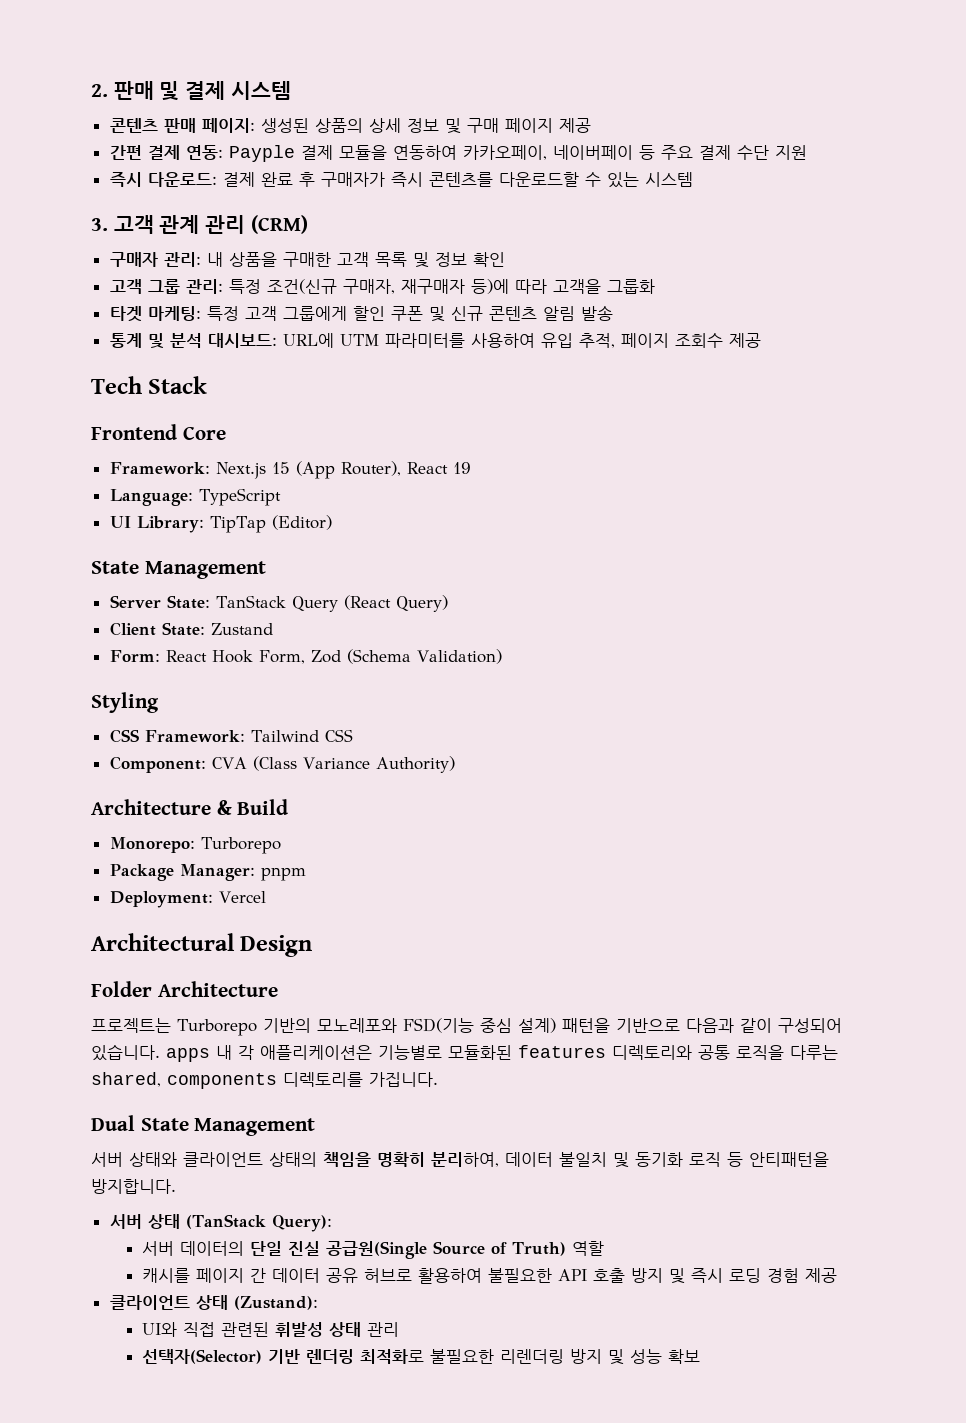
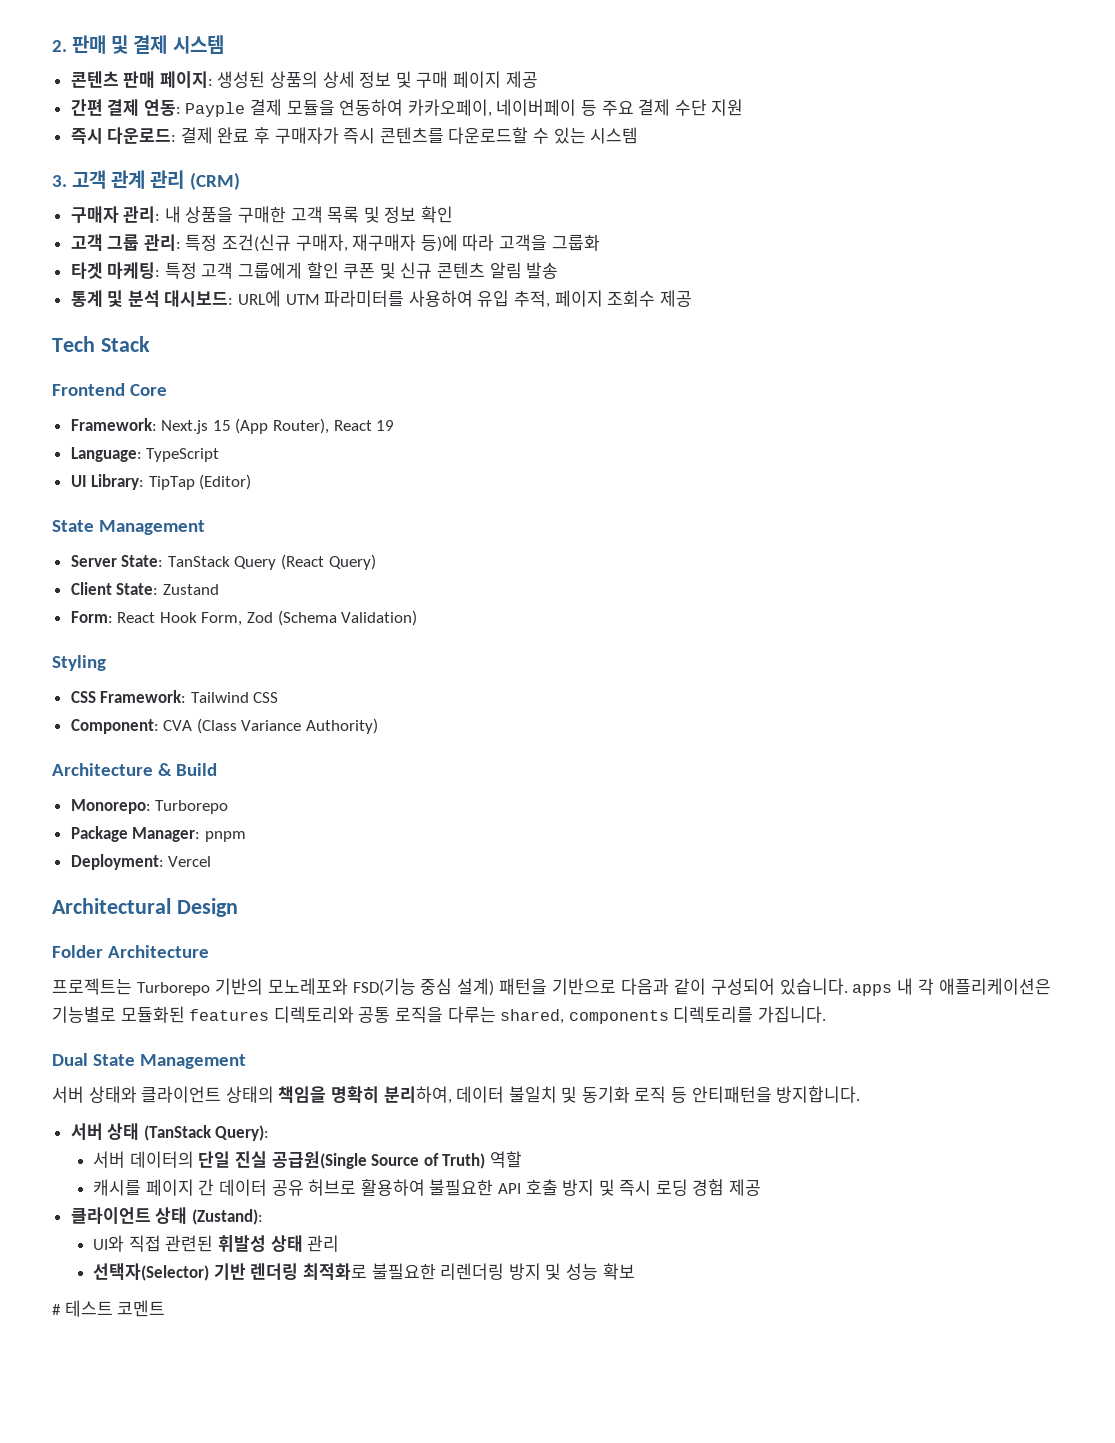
+ # 테스트 코멘트

